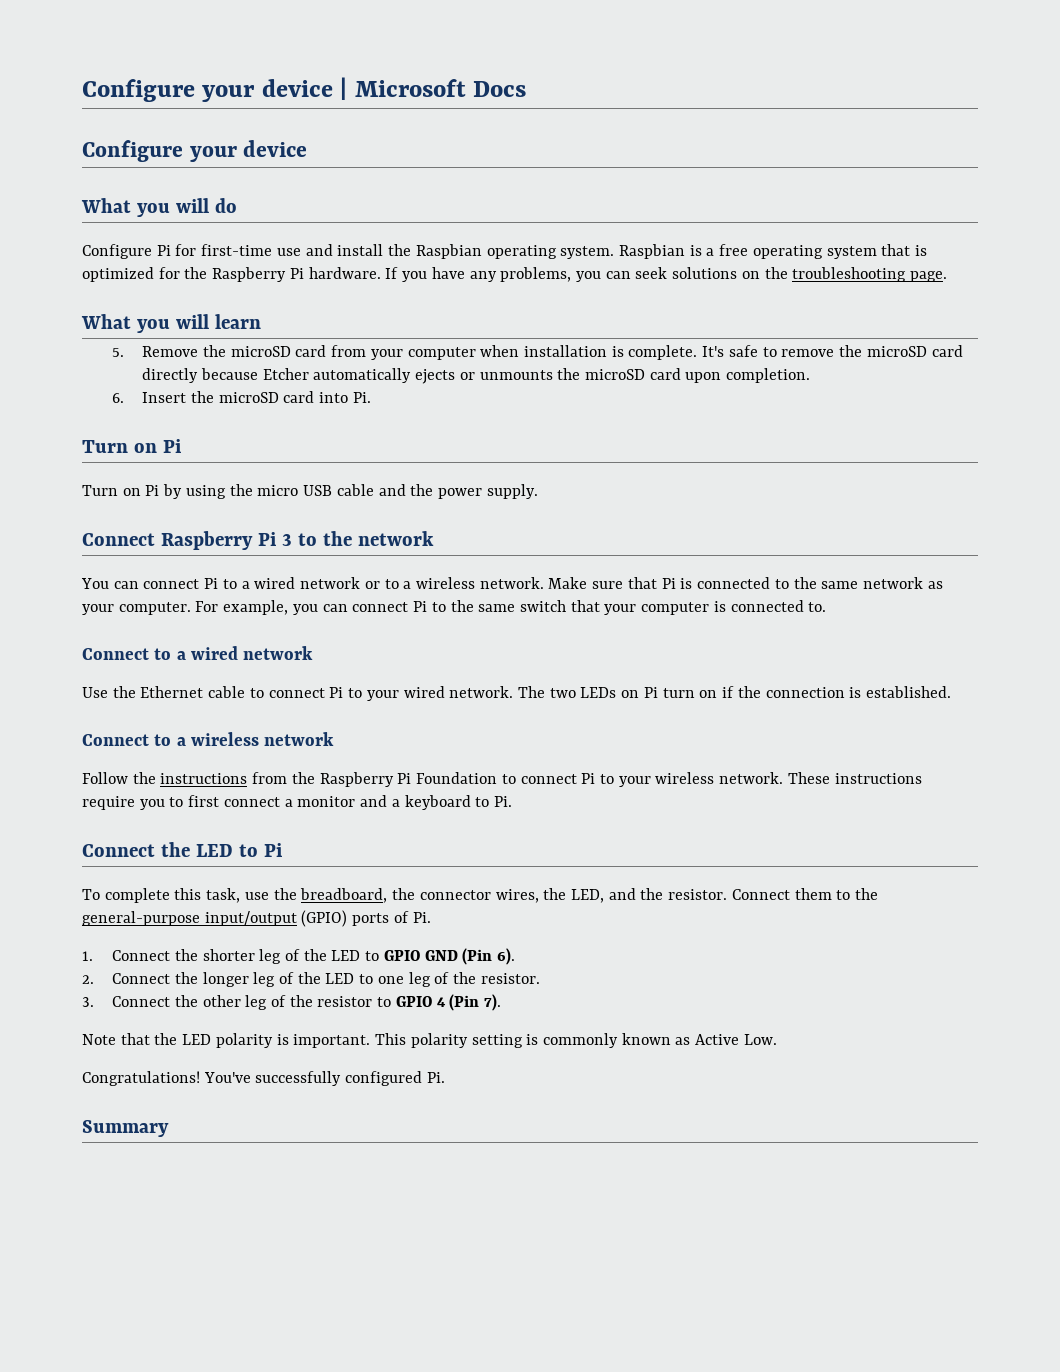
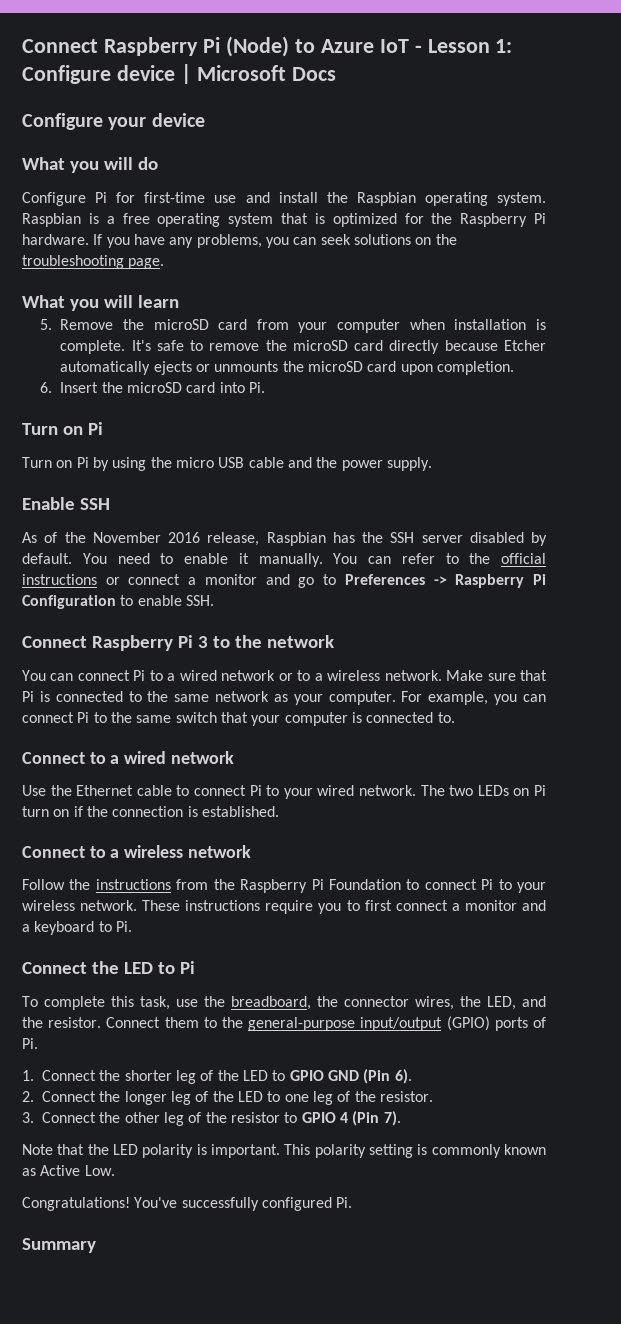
- Configure your device | Microsoft Docs
+ Connect Raspberry Pi (Node) to Azure IoT - Lesson 1: Configure device | Microsoft Docs
+ Enable SSH
+ As of the November 2016 release, Raspbian has the SSH server disabled by default. You need to enable it manually. You can refer to the official instructions or connect a monitor and go to Preferences -> Raspberry Pi Configuration to enable SSH.

